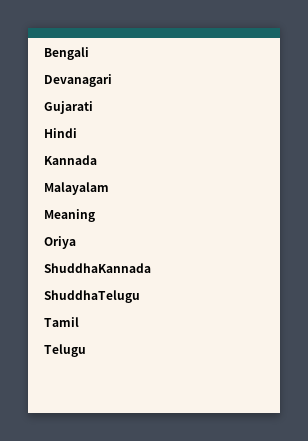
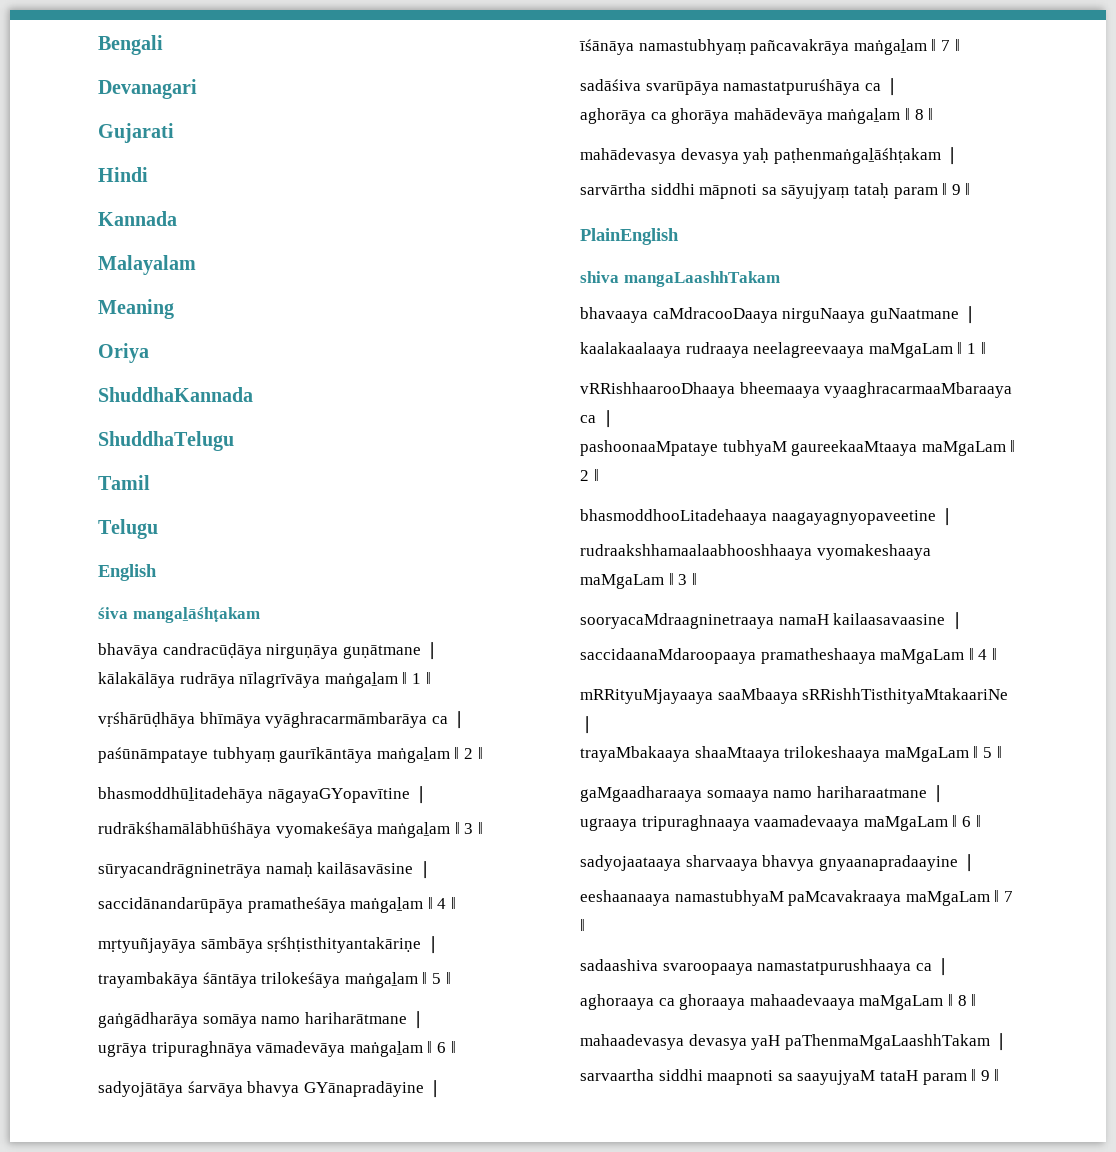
+ English
+ śiva mangaḻāśhṭakam
+ bhavāya candracūḍāya nirguṇāya guṇātmane ❘
+ kālakālāya rudrāya nīlagrīvāya maṅgaḻam ‖ 1 ‖
+ vṛśhārūḍhāya bhīmāya vyāghracarmāmbarāya ca ❘
+ paśūnāmpataye tubhyaṃ gaurīkāntāya maṅgaḻam ‖ 2 ‖
+ bhasmoddhūḻitadehāya nāgayaGYopavītine ❘
+ rudrākśhamālābhūśhāya vyomakeśāya maṅgaḻam ‖ 3 ‖
+ sūryacandrāgninetrāya namaḥ kailāsavāsine ❘
+ saccidānandarūpāya pramatheśāya maṅgaḻam ‖ 4 ‖
+ mṛtyuñjayāya sāmbāya sṛśhṭisthityantakāriṇe ❘
+ trayambakāya śāntāya trilokeśāya maṅgaḻam ‖ 5 ‖
+ gaṅgādharāya somāya namo hariharātmane ❘
+ ugrāya tripuraghnāya vāmadevāya maṅgaḻam ‖ 6 ‖
+ sadyojātāya śarvāya bhavya GYānapradāyine ❘
+ īśānāya namastubhyaṃ pañcavakrāya maṅgaḻam ‖ 7 ‖
+ sadāśiva svarūpāya namastatpuruśhāya ca ❘
+ aghorāya ca ghorāya mahādevāya maṅgaḻam ‖ 8 ‖
+ mahādevasya devasya yaḥ paṭhenmaṅgaḻāśhṭakam ❘
+ sarvārtha siddhi māpnoti sa sāyujyaṃ tataḥ param ‖ 9 ‖
+ PlainEnglish
+ shiva mangaLaashhTakam
+ bhavaaya caMdracooDaaya nirguNaaya guNaatmane ❘
+ kaalakaalaaya rudraaya neelagreevaaya maMgaLam ‖ 1 ‖
+ vRRishhaarooDhaaya bheemaaya vyaaghracarmaaMbaraaya ca ❘
+ pashoonaaMpataye tubhyaM gaureekaaMtaaya maMgaLam ‖ 2 ‖
+ bhasmoddhooLitadehaaya naagayagnyopaveetine ❘
+ rudraakshhamaalaabhooshhaaya vyomakeshaaya maMgaLam ‖ 3 ‖
+ sooryacaMdraagninetraaya namaH kailaasavaasine ❘
+ saccidaanaMdaroopaaya pramatheshaaya maMgaLam ‖ 4 ‖
+ mRRityuMjayaaya saaMbaaya sRRishhTisthityaMtakaariNe ❘
+ trayaMbakaaya shaaMtaaya trilokeshaaya maMgaLam ‖ 5 ‖
+ gaMgaadharaaya somaaya namo hariharaatmane ❘
+ ugraaya tripuraghnaaya vaamadevaaya maMgaLam ‖ 6 ‖
+ sadyojaataaya sharvaaya bhavya gnyaanapradaayine ❘
+ eeshaanaaya namastubhyaM paMcavakraaya maMgaLam ‖ 7 ‖
+ sadaashiva svaroopaaya namastatpurushhaaya ca ❘
+ aghoraaya ca ghoraaya mahaadevaaya maMgaLam ‖ 8 ‖
+ mahaadevasya devasya yaH paThenmaMgaLaashhTakam ❘
+ sarvaartha siddhi maapnoti sa saayujyaM tataH param ‖ 9 ‖

